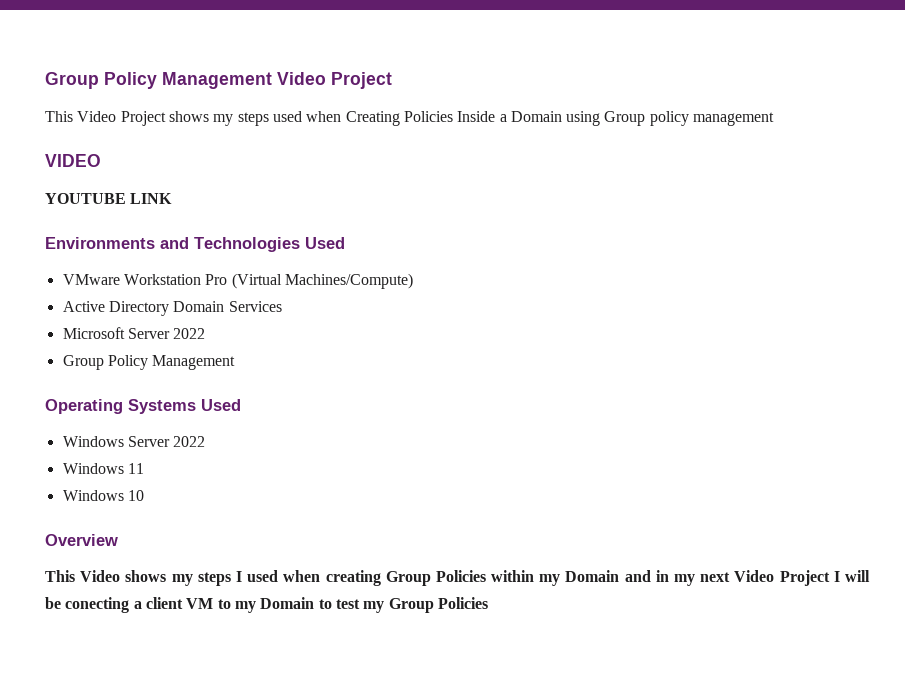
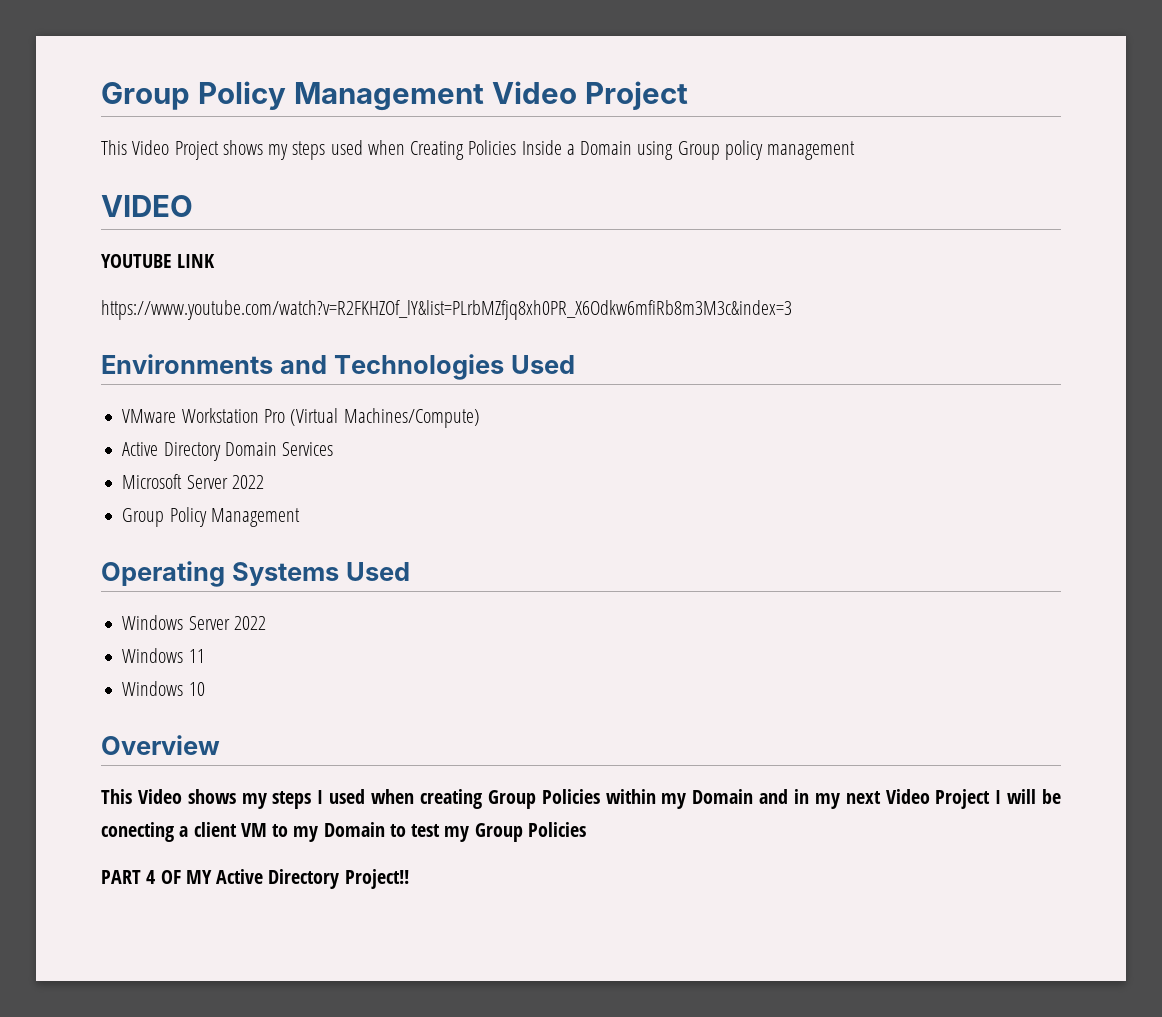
+ https://www.youtube.com/watch?v=R2FKHZOf_lY&list=PLrbMZfjq8xh0PR_X6Odkw6mfiRb8m3M3c&index=3
+ PART 4 OF MY Active Directory Project!!

